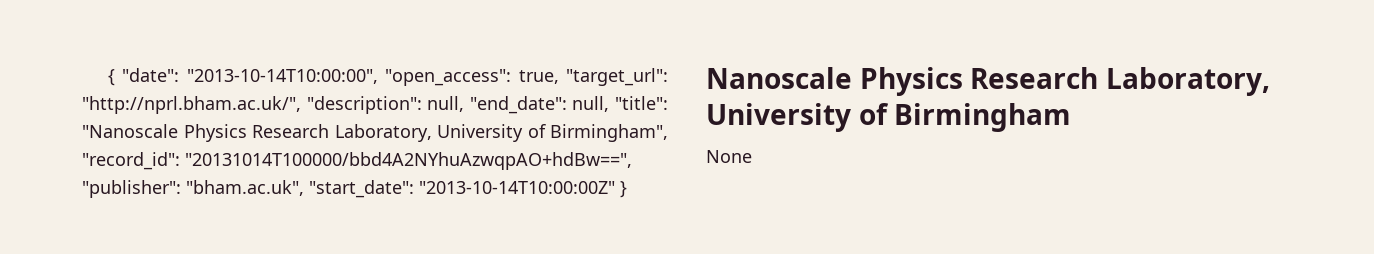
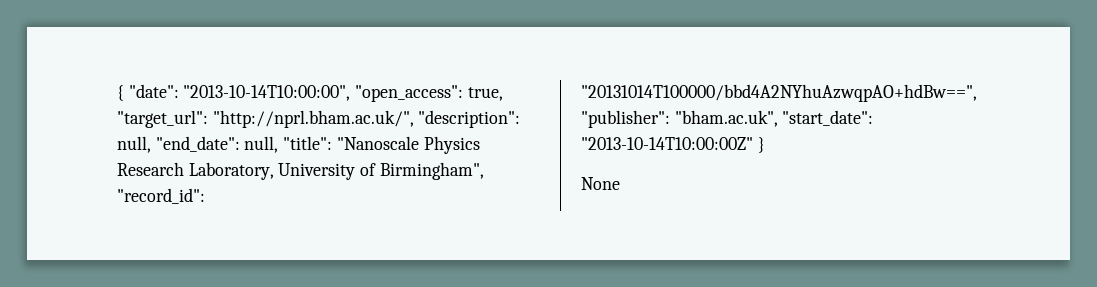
- Nanoscale Physics Research Laboratory, University of Birmingham

